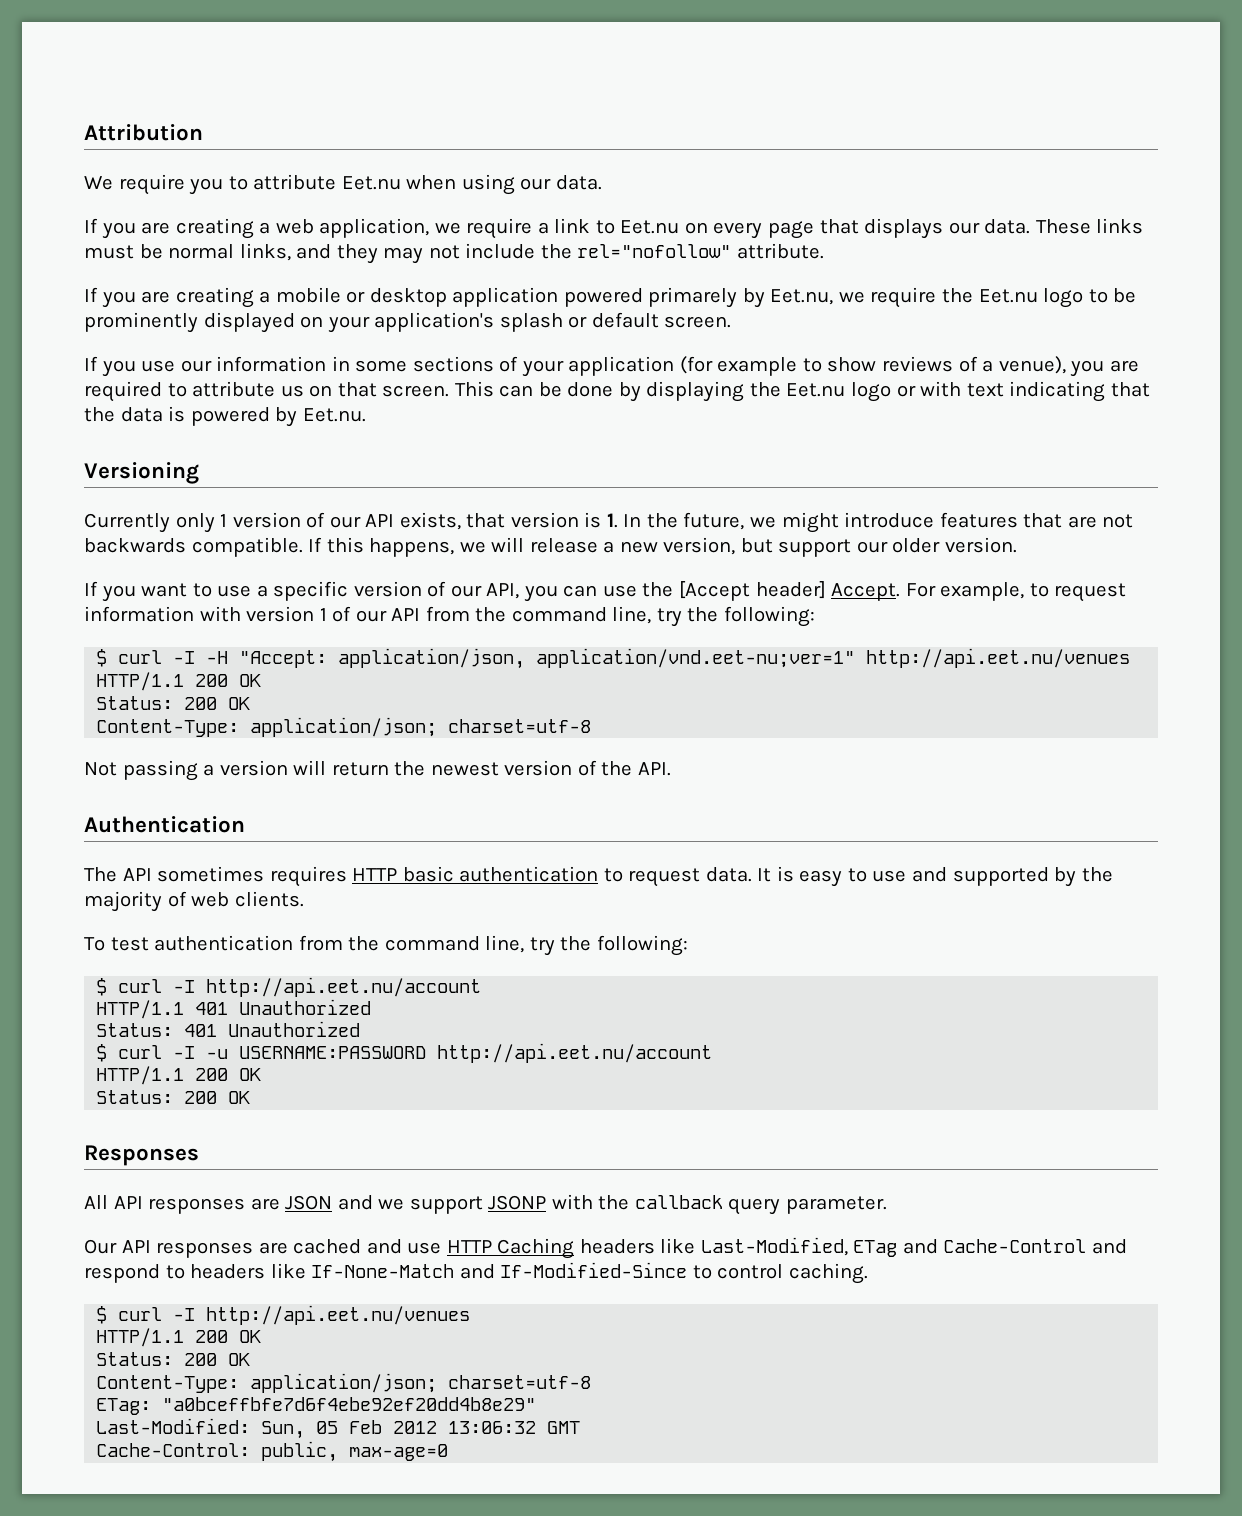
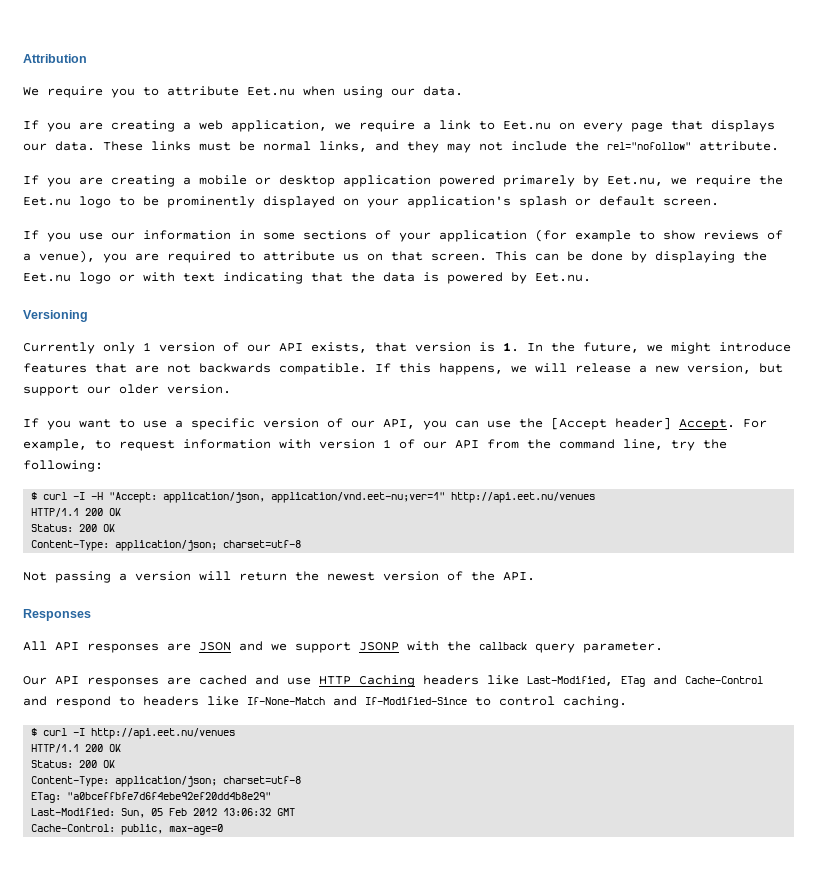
- Authentication
- The API sometimes requires HTTP basic authentication to request data. It is easy to use and supported by the majority of web clients.
- To test authentication from the command line, try the following:
- $ curl -I http://api.eet.nu/account
- HTTP/1.1 401 Unauthorized
- Status: 401 Unauthorized
- $ curl -I -u USERNAME:PASSWORD http://api.eet.nu/account
- HTTP/1.1 200 OK
- Status: 200 OK

